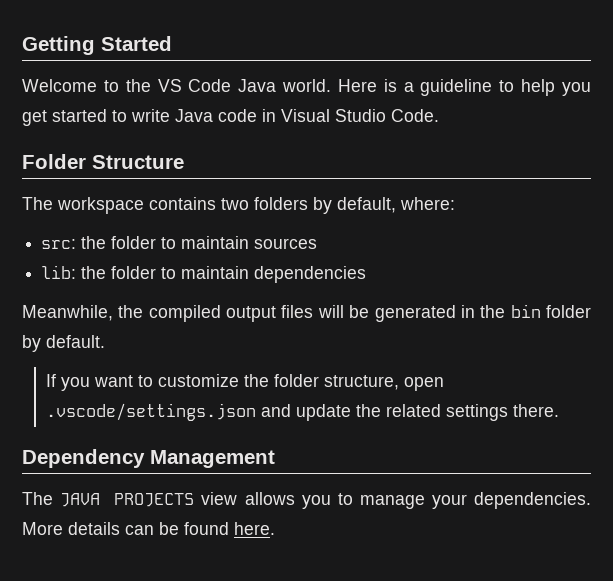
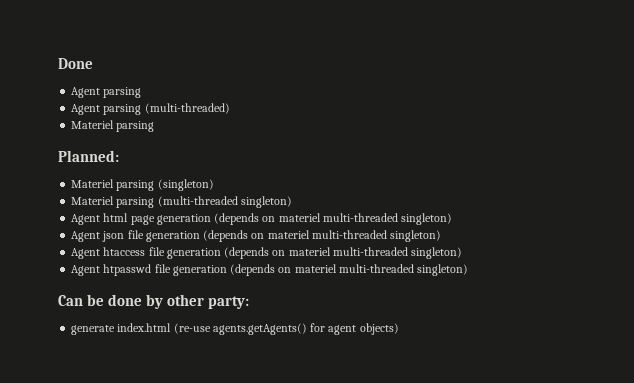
- Getting Started
- Welcome to the VS Code Java world. Here is a guideline to help you get started to write Java code in Visual Studio Code.
- Folder Structure
- The workspace contains two folders by default, where:
- src: the folder to maintain sources
- lib: the folder to maintain dependencies
- Meanwhile, the compiled output files will be generated in the bin folder by default.
- If you want to customize the folder structure, open .vscode/settings.json and update the related settings there.
- Dependency Management
- The JAVA PROJECTS view allows you to manage your dependencies. More details can be found here.
+ Done
+ Agent parsing
+ Agent parsing (multi-threaded)
+ Materiel parsing
+ Planned:
+ Materiel parsing (singleton)
+ Materiel parsing (multi-threaded singleton)
+ Agent html page generation (depends on materiel multi-threaded singleton)
+ Agent json file generation (depends on materiel multi-threaded singleton)
+ Agent htaccess file generation (depends on materiel multi-threaded singleton)
+ Agent htpasswd file generation (depends on materiel multi-threaded singleton)
+ Can be done by other party:
+ generate index.html (re-use agents.getAgents() for agent objects)

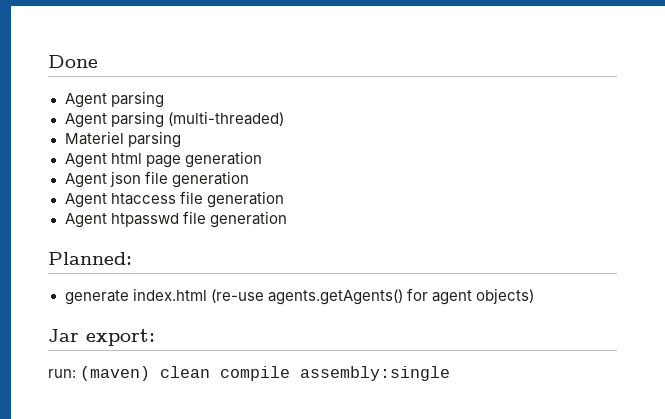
- Planned:
- Materiel parsing (singleton)
- Materiel parsing (multi-threaded singleton)
- Agent html page generation (depends on materiel multi-threaded singleton)
+ Agent html page generation
- Agent json file generation (depends on materiel multi-threaded singleton)
+ Agent json file generation
- Agent htaccess file generation (depends on materiel multi-threaded singleton)
+ Agent htaccess file generation
- Agent htpasswd file generation (depends on materiel multi-threaded singleton)
- Can be done by other party:
+ Agent htpasswd file generation
+ Planned:
+ Jar export:
+ run: (maven) clean compile assembly:single

